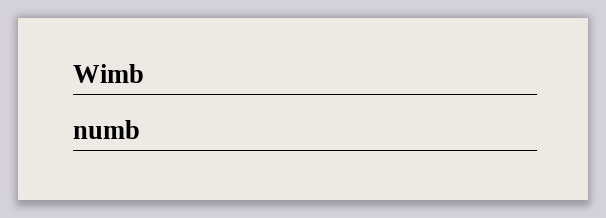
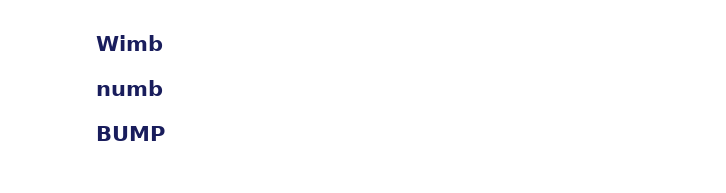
+ BUMP

